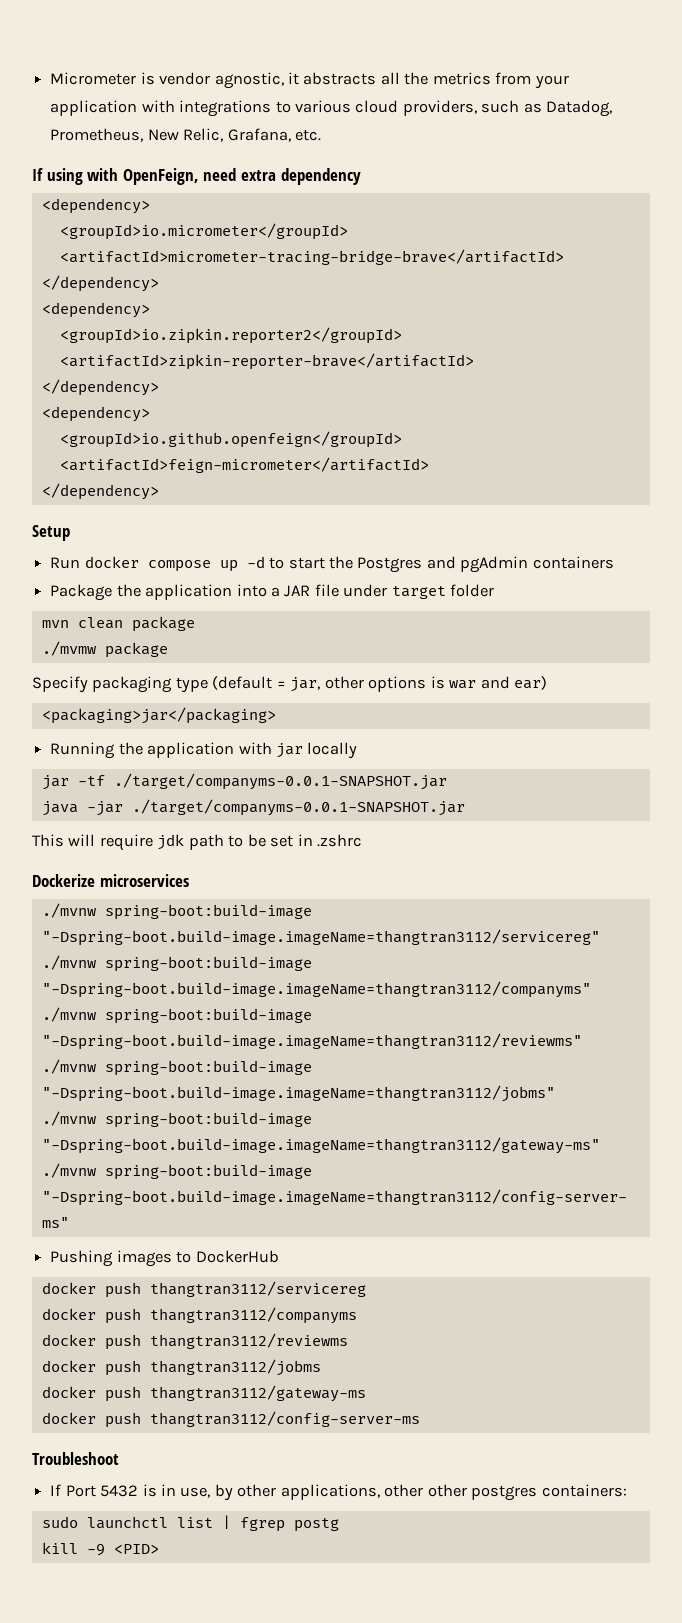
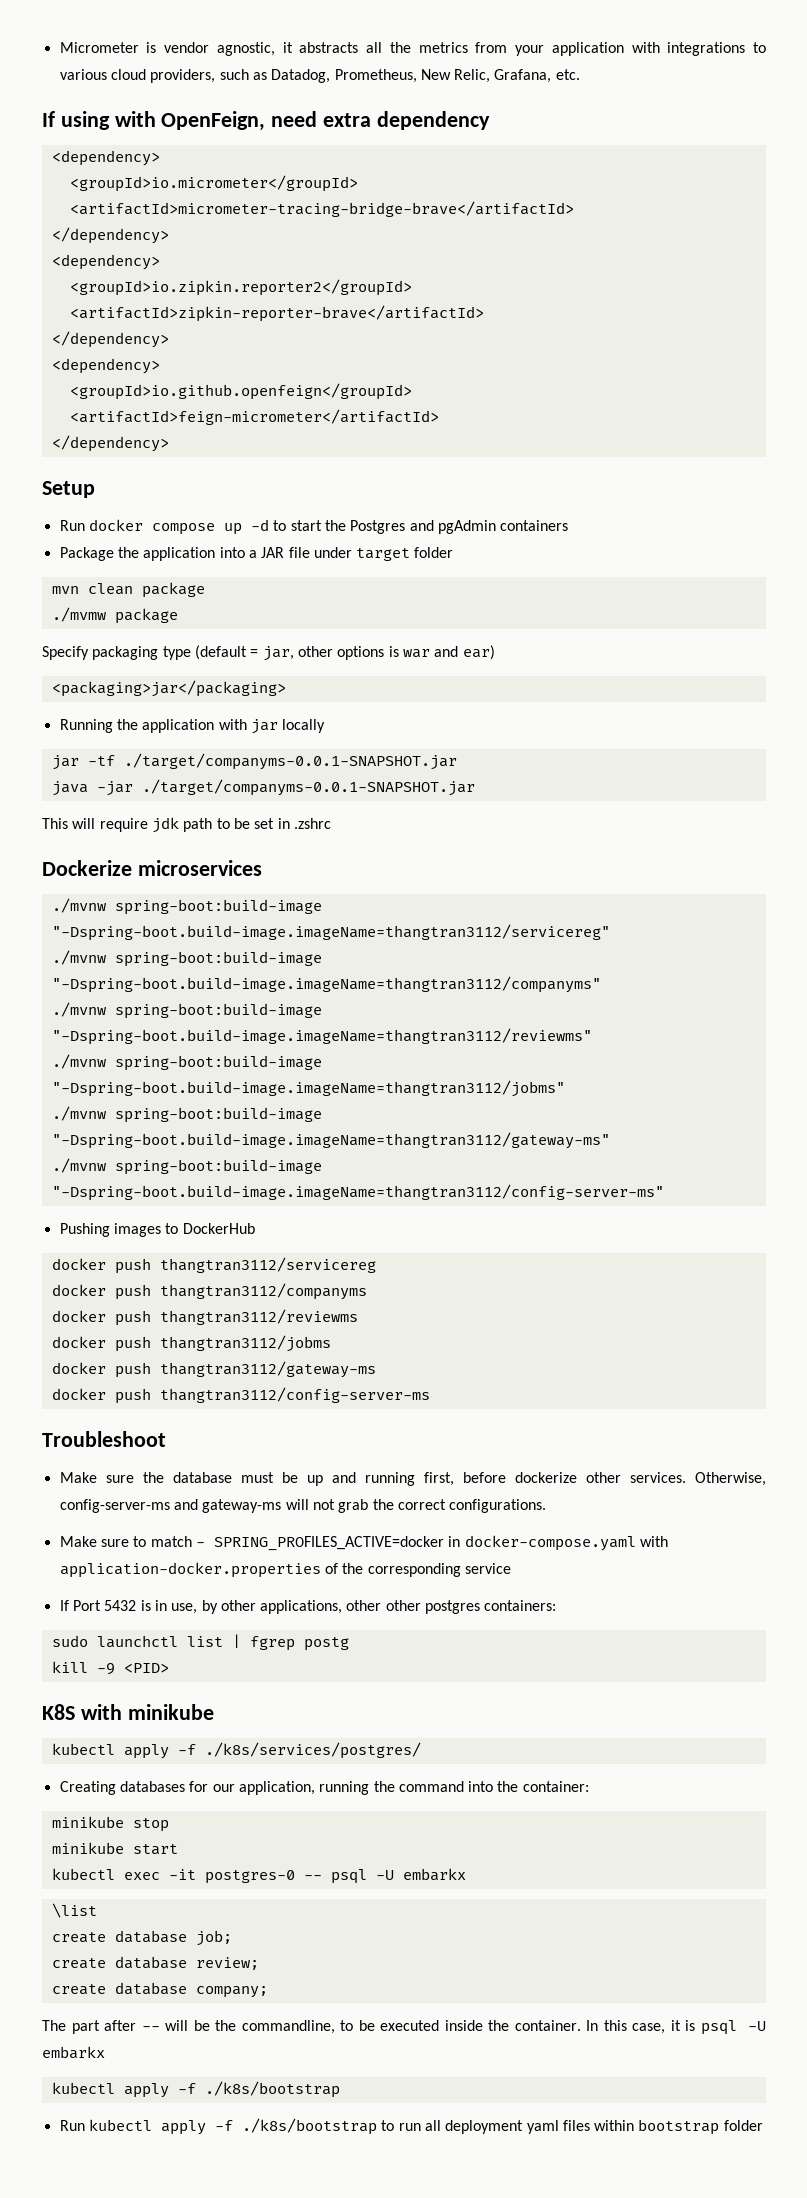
+ Make sure the database must be up and running first, before dockerize other services. Otherwise, config-server-ms and gateway-ms will not grab the correct configurations.
+ Make sure to match - SPRING_PROFILES_ACTIVE=docker in docker-compose.yaml with application-docker.properties of the corresponding service
+ K8S with minikube
+ kubectl apply -f ./k8s/services/postgres/
+ Creating databases for our application, running the command into the container:
+ minikube stop
+ minikube start
+ kubectl exec -it postgres-0 -- psql -U embarkx
+ \list
+ create database job;
+ create database review;
+ create database company;
+ The part after -- will be the commandline, to be executed inside the container. In this case, it is psql -U embarkx
+ kubectl apply -f ./k8s/bootstrap
+ Run kubectl apply -f ./k8s/bootstrap to run all deployment yaml files within bootstrap folder

